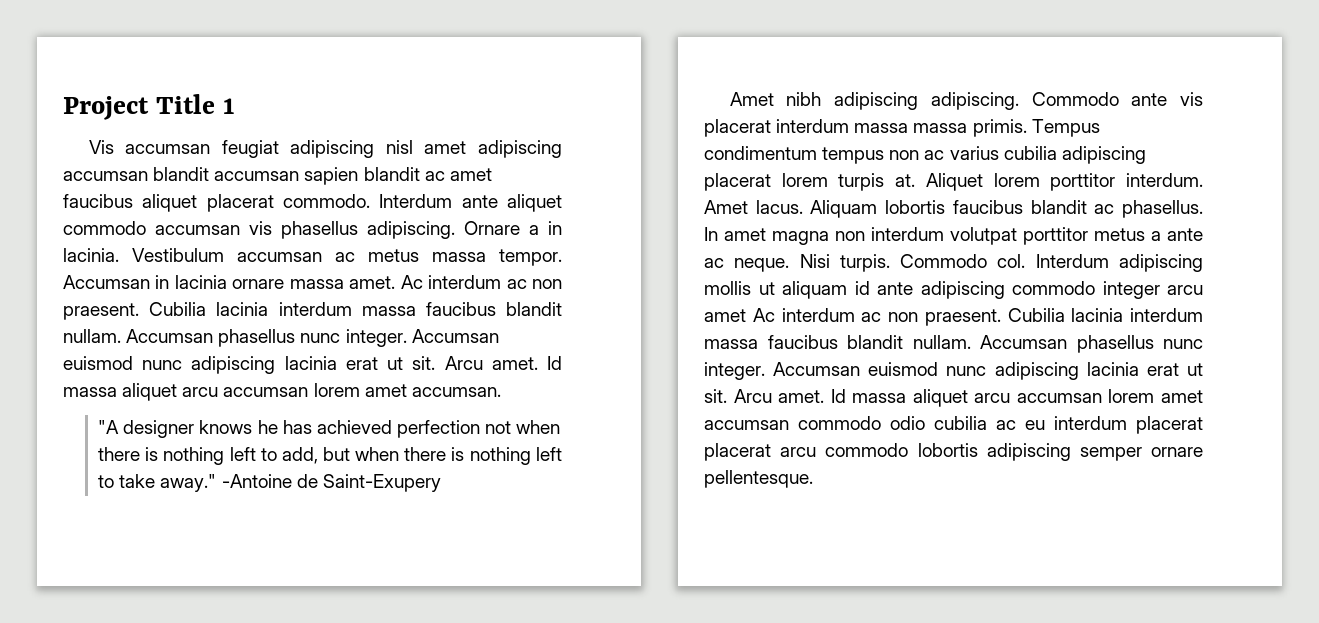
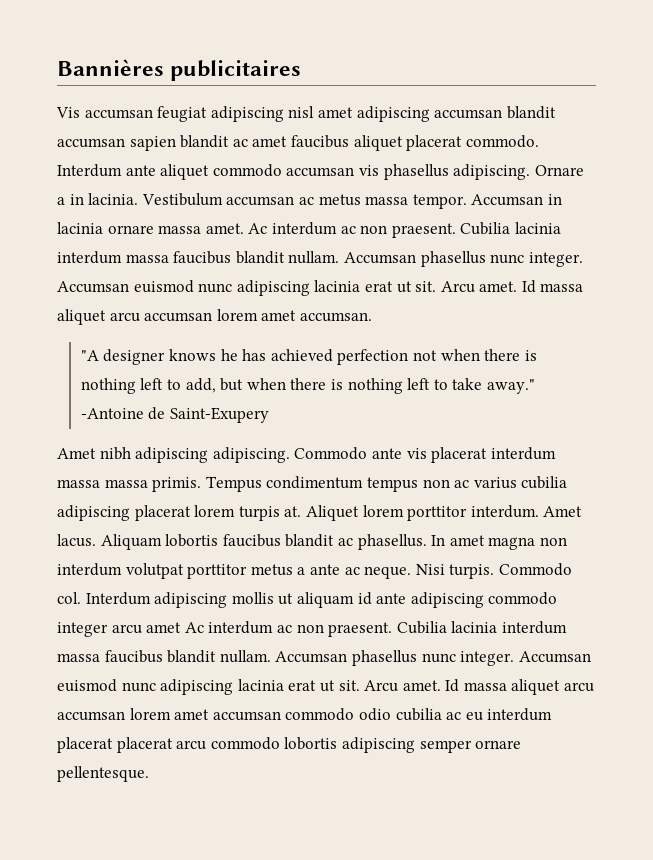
- Project Title 1
+ Bannières publicitaires

